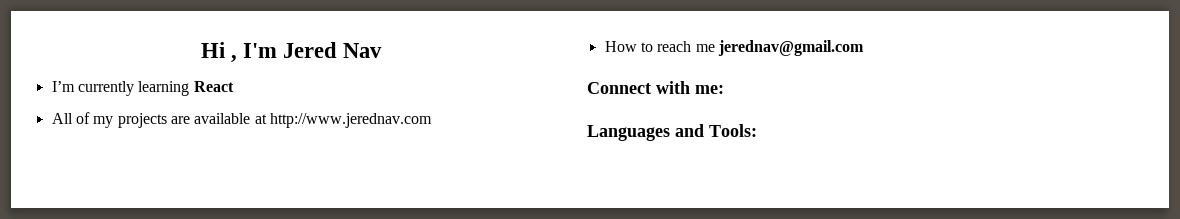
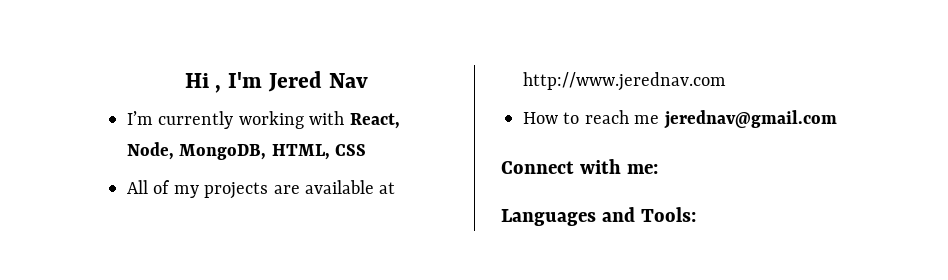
- I’m currently learning React
+ I’m currently working with React, Node, MongoDB, HTML, CSS

